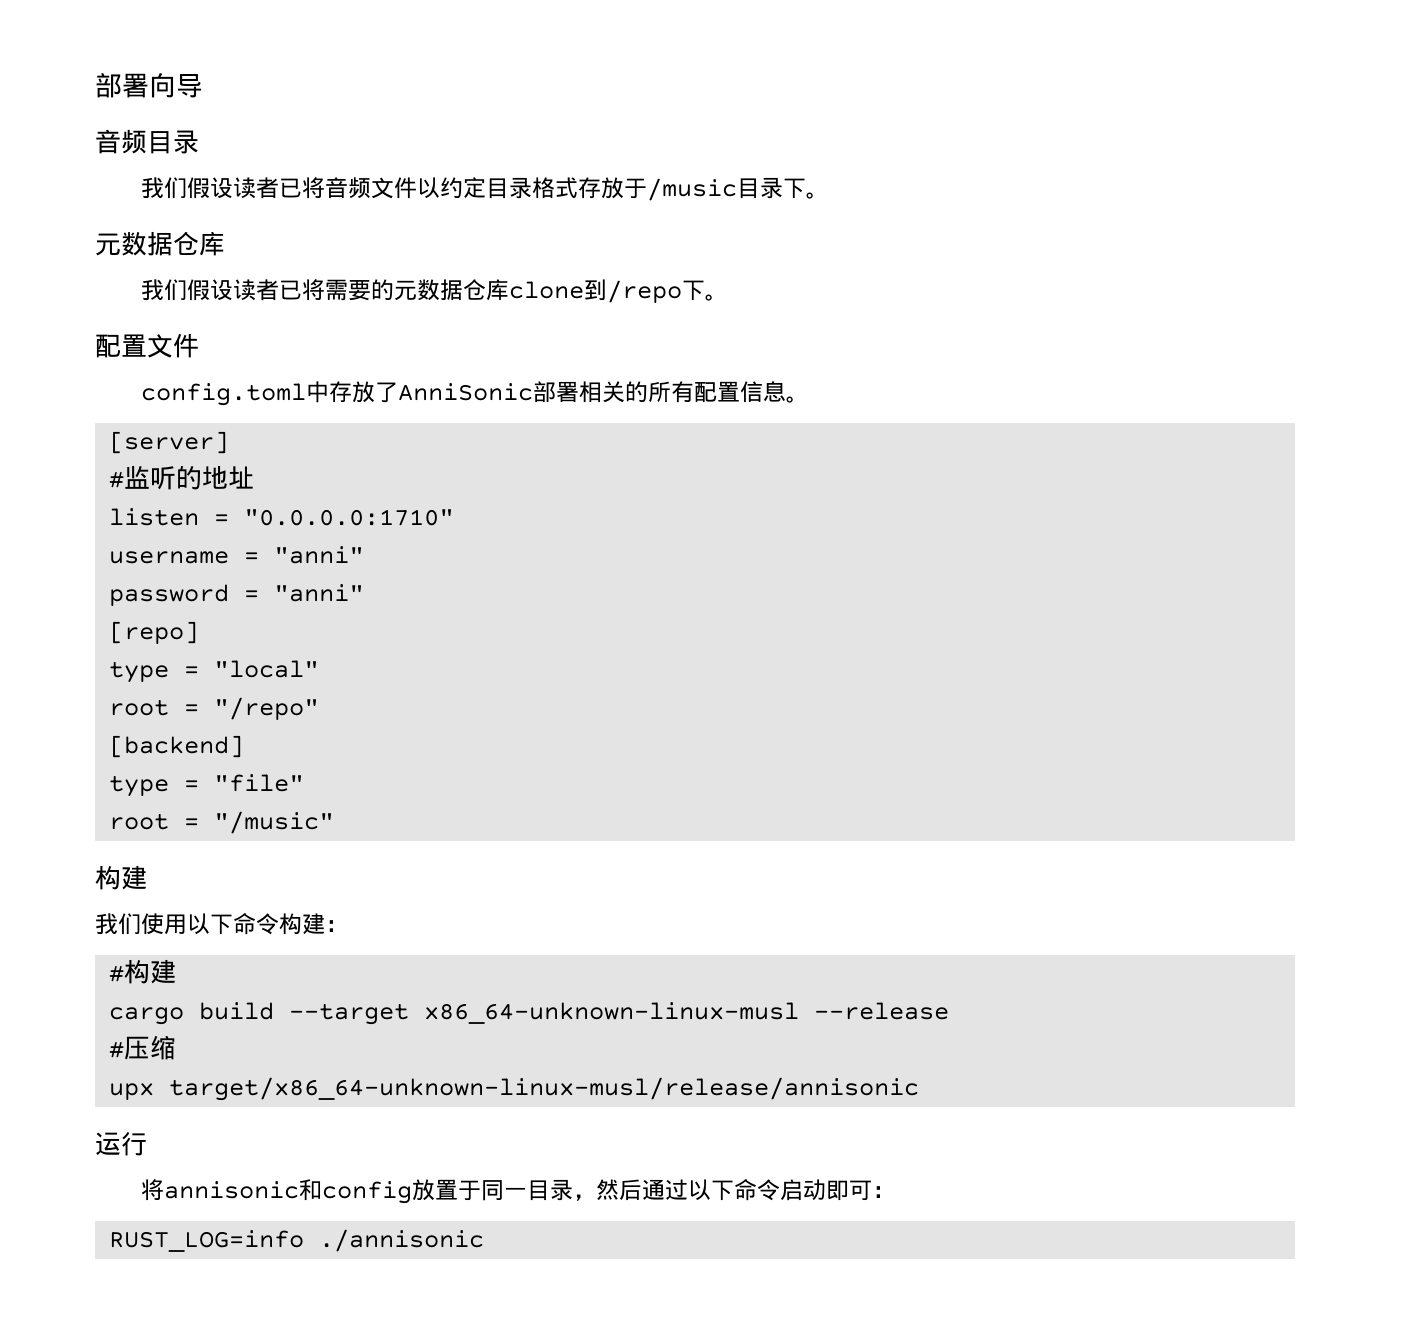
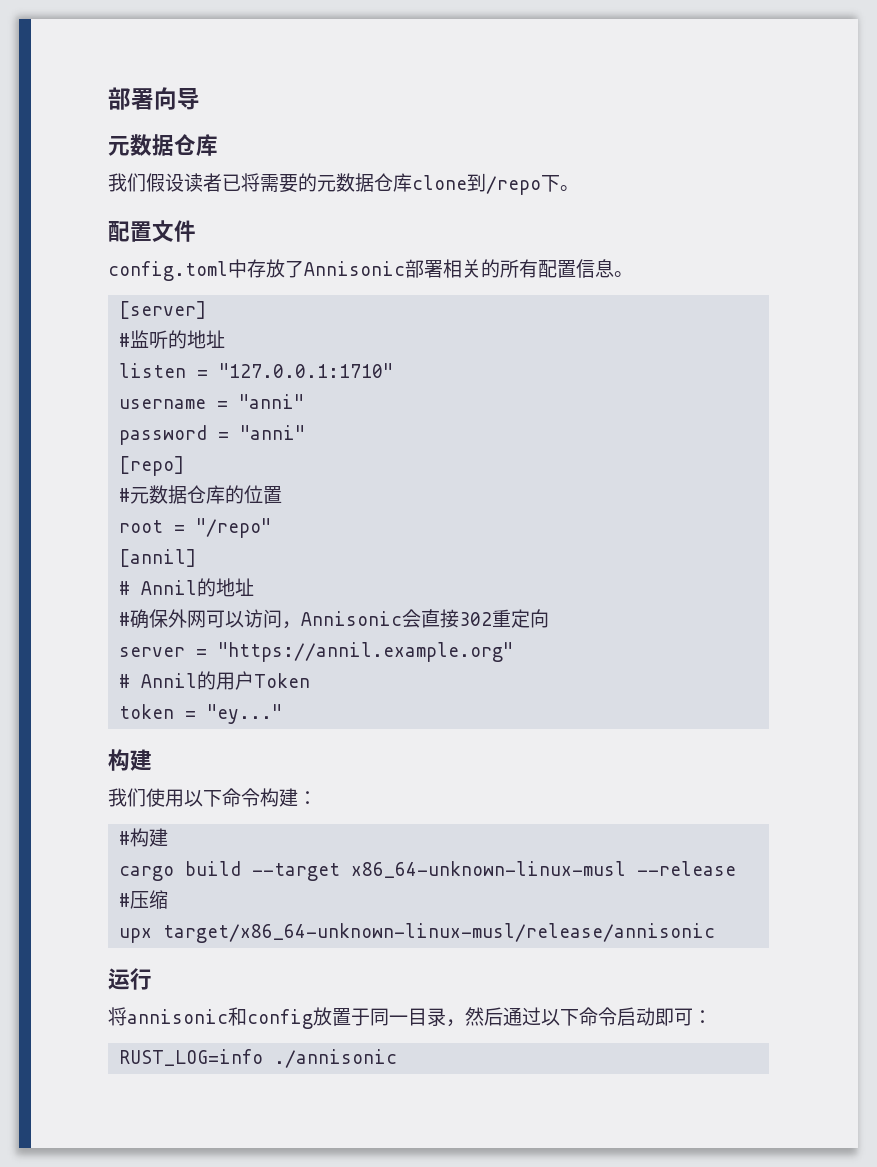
- 音频目录
- 我们假设读者已将音频文件以约定目录格式存放于/music目录下。
- config.toml中存放了AnniSonic部署相关的所有配置信息。
+ config.toml中存放了Annisonic部署相关的所有配置信息。
- listen = "0.0.0.0:1710"
+ listen = "127.0.0.1:1710"
- type = "local"
+ #元数据仓库的位置
  root = "/repo"
- [backend]
- type = "file"
- root = "/music"
+ [annil]
+ # Annil的地址
+ #确保外网可以访问，Annisonic会直接302重定向
+ server = "https://annil.example.org"
+ # Annil的用户Token
+ token = "ey..."

